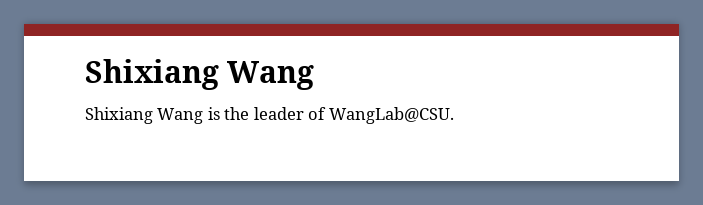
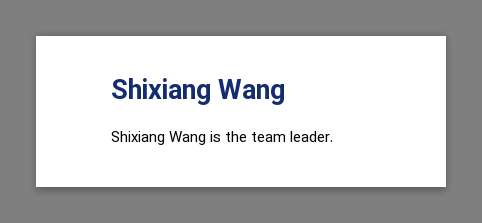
- Shixiang Wang is the leader of WangLab@CSU.
+ Shixiang Wang is the team leader.

